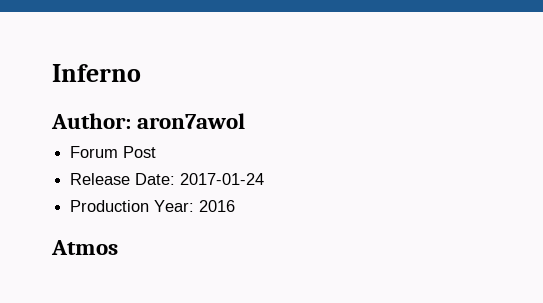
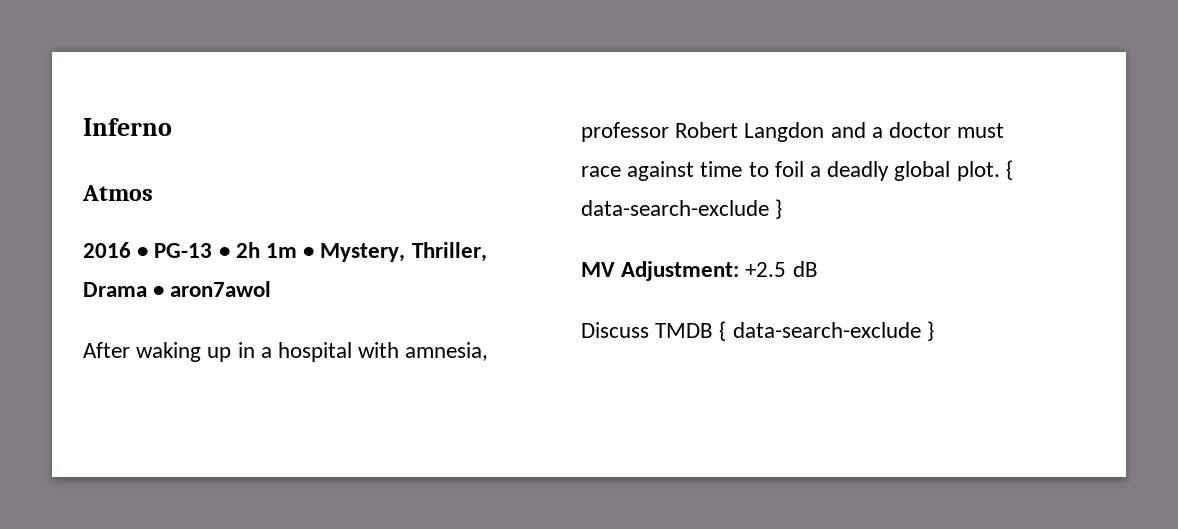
- Author: aron7awol
- Forum Post
- Release Date: 2017-01-24
- Production Year: 2016
  Atmos
+ 2016 • PG-13 • 2h 1m • Mystery, Thriller, Drama • aron7awol
+ After waking up in a hospital with amnesia, professor Robert Langdon and a doctor must race against time to foil a deadly global plot. { data-search-exclude }
+ MV Adjustment: +2.5 dB
+ Discuss TMDB { data-search-exclude }

